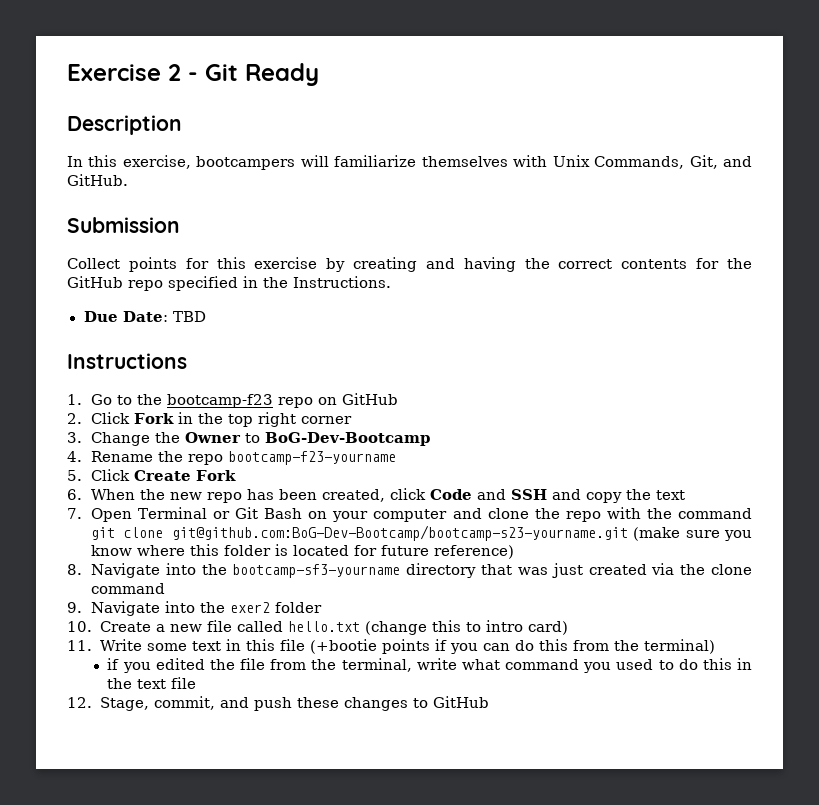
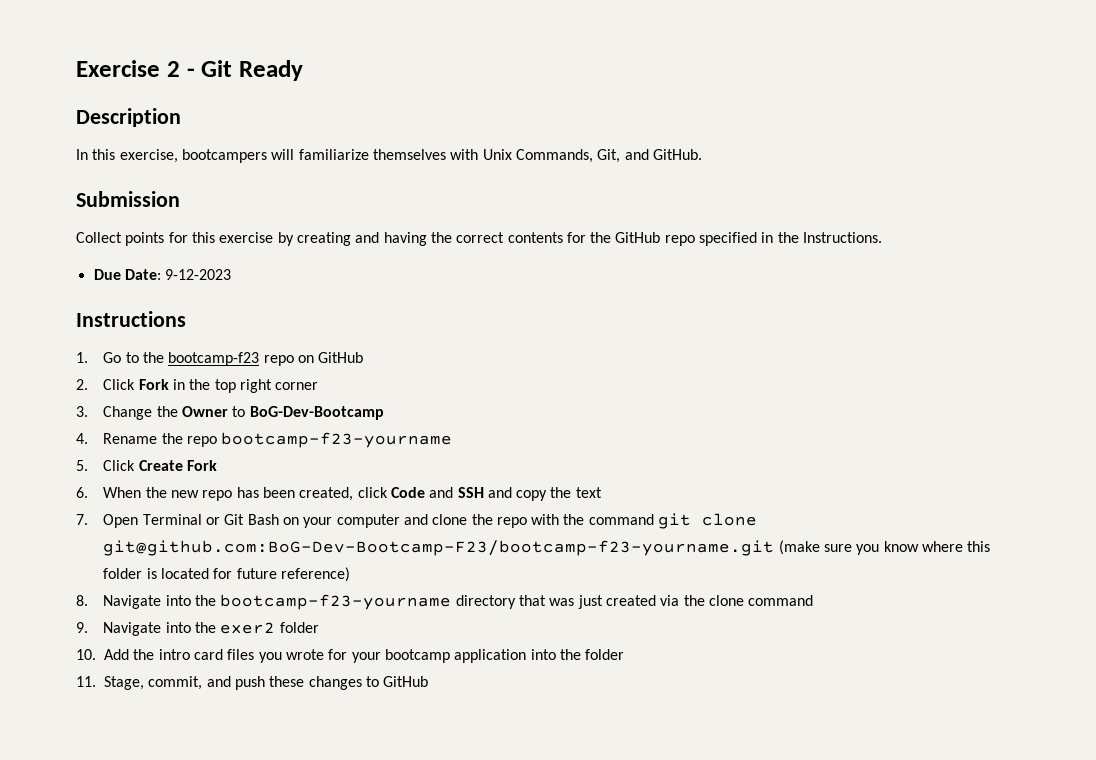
- Due Date: TBD
+ Due Date: 9-12-2023
- 7. Open Terminal or Git Bash on your computer and clone the repo with the command git clone git@github.com:BoG-Dev-Bootcamp/bootcamp-s23-yourname.git (make sure you know where this folder is located for future reference)
+ 7. Open Terminal or Git Bash on your computer and clone the repo with the command git clone git@github.com:BoG-Dev-Bootcamp-F23/bootcamp-f23-yourname.git (make sure you know where this folder is located for future reference)
- 8. Navigate into the bootcamp-sf3-yourname directory that was just created via the clone command
+ 8. Navigate into the bootcamp-f23-yourname directory that was just created via the clone command
- 10. Create a new file called hello.txt (change this to intro card)
- 11. Write some text in this file (+bootie points if you can do this from the terminal)
- if you edited the file from the terminal, write what command you used to do this in the text file
- 12. Stage, commit, and push these changes to GitHub
+ 10. Add the intro card files you wrote for your bootcamp application into the folder
+ 11. Stage, commit, and push these changes to GitHub

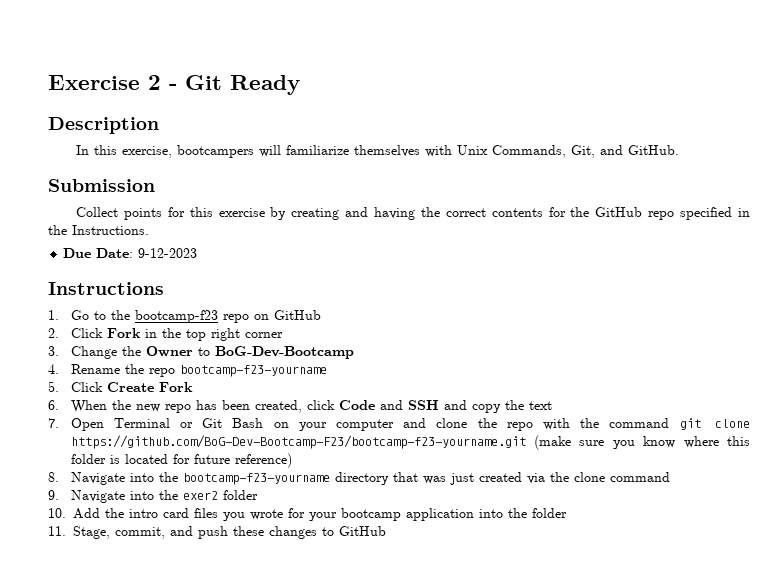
- 7. Open Terminal or Git Bash on your computer and clone the repo with the command git clone git@github.com:BoG-Dev-Bootcamp-F23/bootcamp-f23-yourname.git (make sure you know where this folder is located for future reference)
+ 7. Open Terminal or Git Bash on your computer and clone the repo with the command git clone https://github.com/BoG-Dev-Bootcamp-F23/bootcamp-f23-yourname.git (make sure you know where this folder is located for future reference)

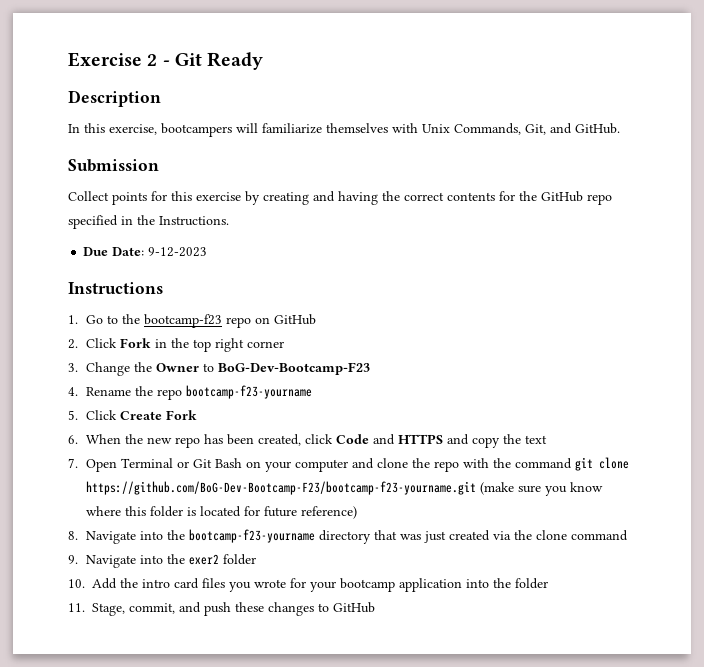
- 3. Change the Owner to BoG-Dev-Bootcamp
+ 3. Change the Owner to BoG-Dev-Bootcamp-F23
- 6. When the new repo has been created, click Code and SSH and copy the text
+ 6. When the new repo has been created, click Code and HTTPS and copy the text

